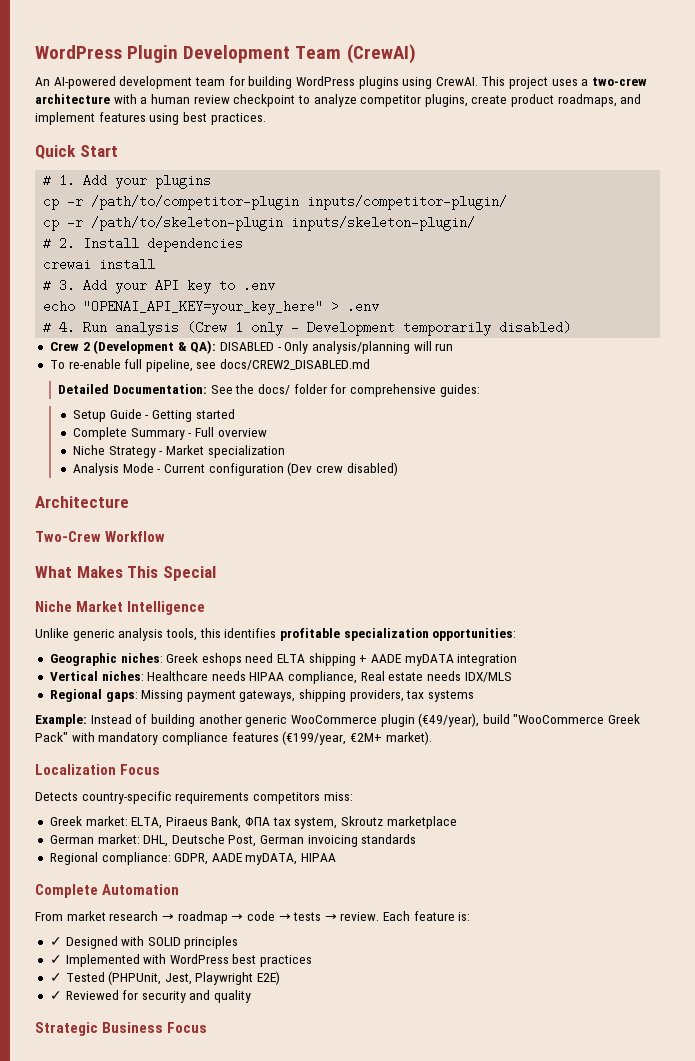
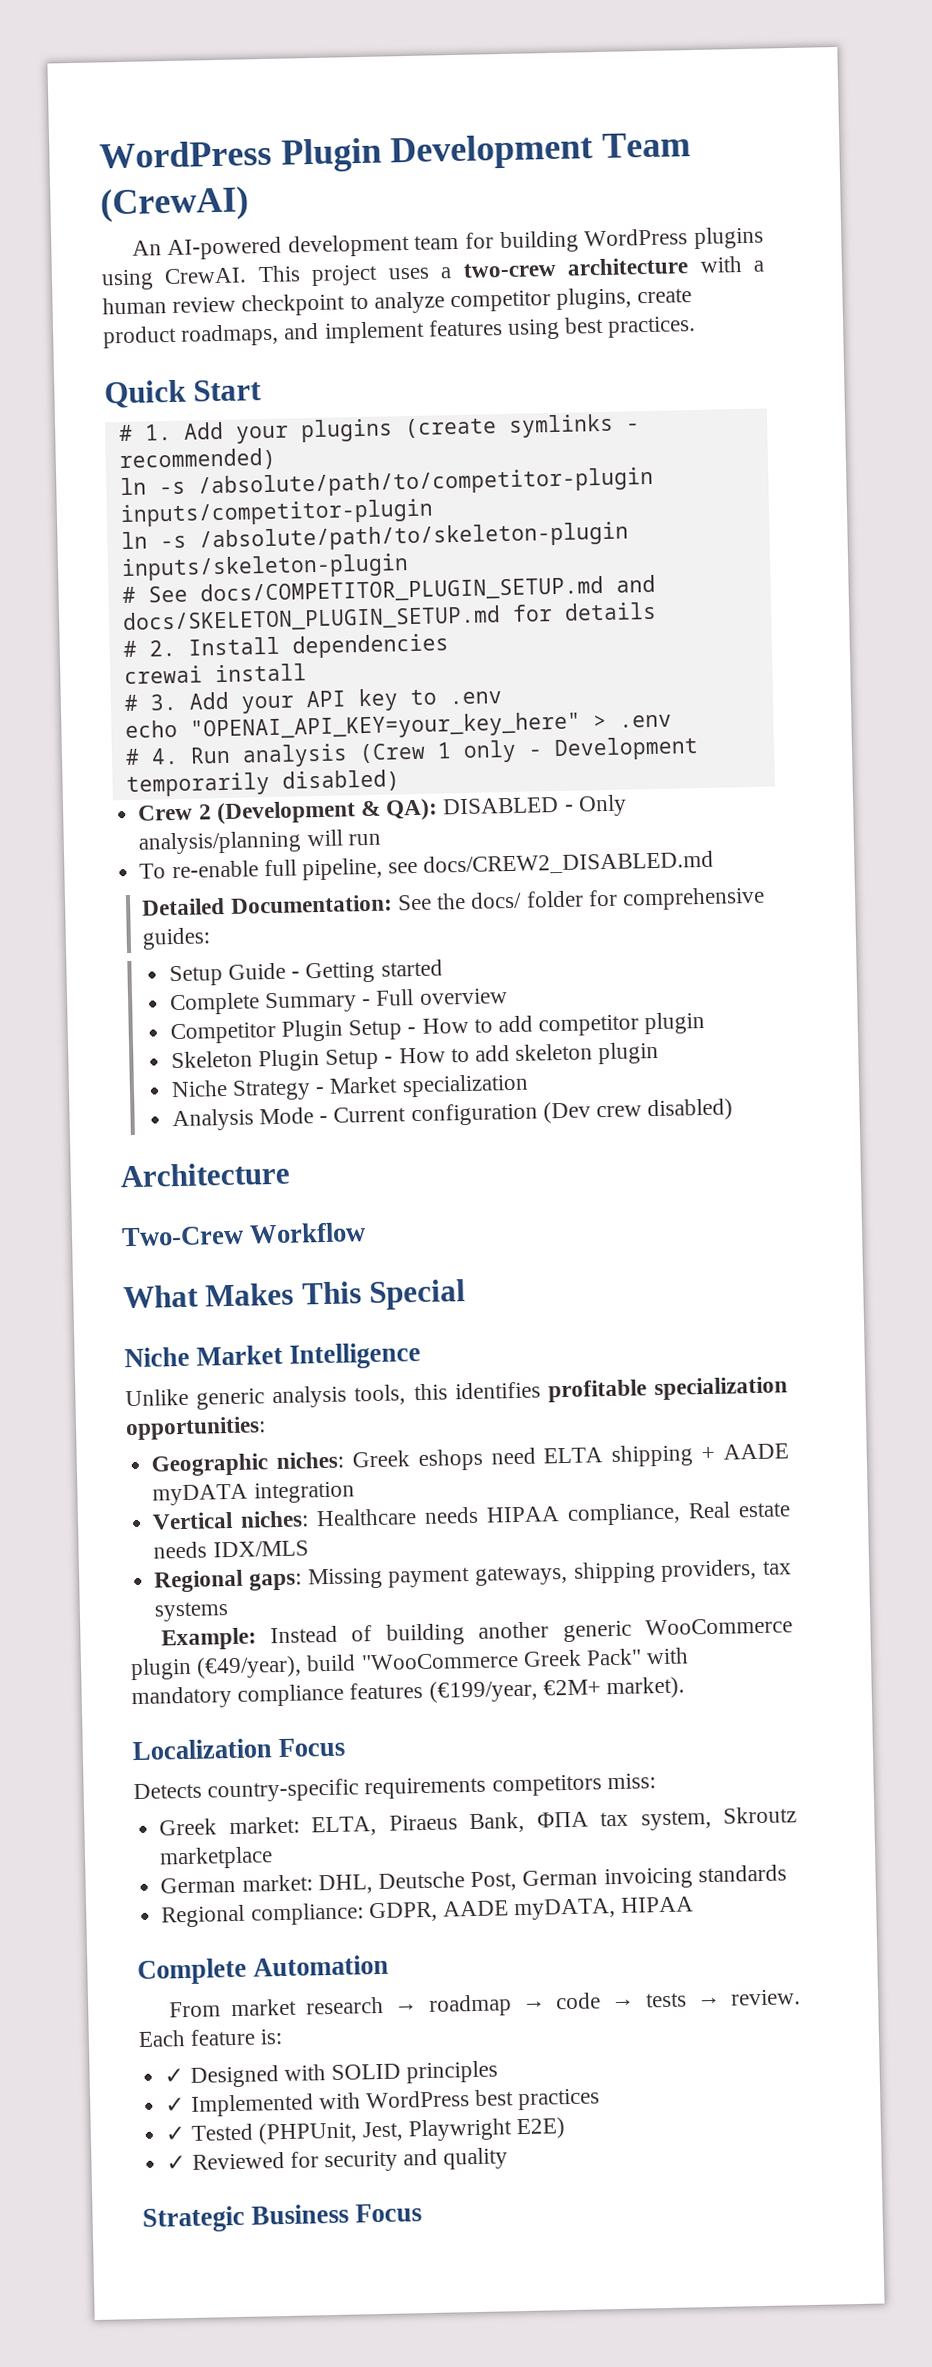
- # 1. Add your plugins
- cp -r /path/to/competitor-plugin inputs/competitor-plugin/
- cp -r /path/to/skeleton-plugin inputs/skeleton-plugin/
+ # 1. Add your plugins (create symlinks - recommended)
+ ln -s /absolute/path/to/competitor-plugin inputs/competitor-plugin
+ ln -s /absolute/path/to/skeleton-plugin inputs/skeleton-plugin
+ # See docs/COMPETITOR_PLUGIN_SETUP.md and docs/SKELETON_PLUGIN_SETUP.md for details
+ Competitor Plugin Setup - How to add competitor plugin
+ Skeleton Plugin Setup - How to add skeleton plugin

